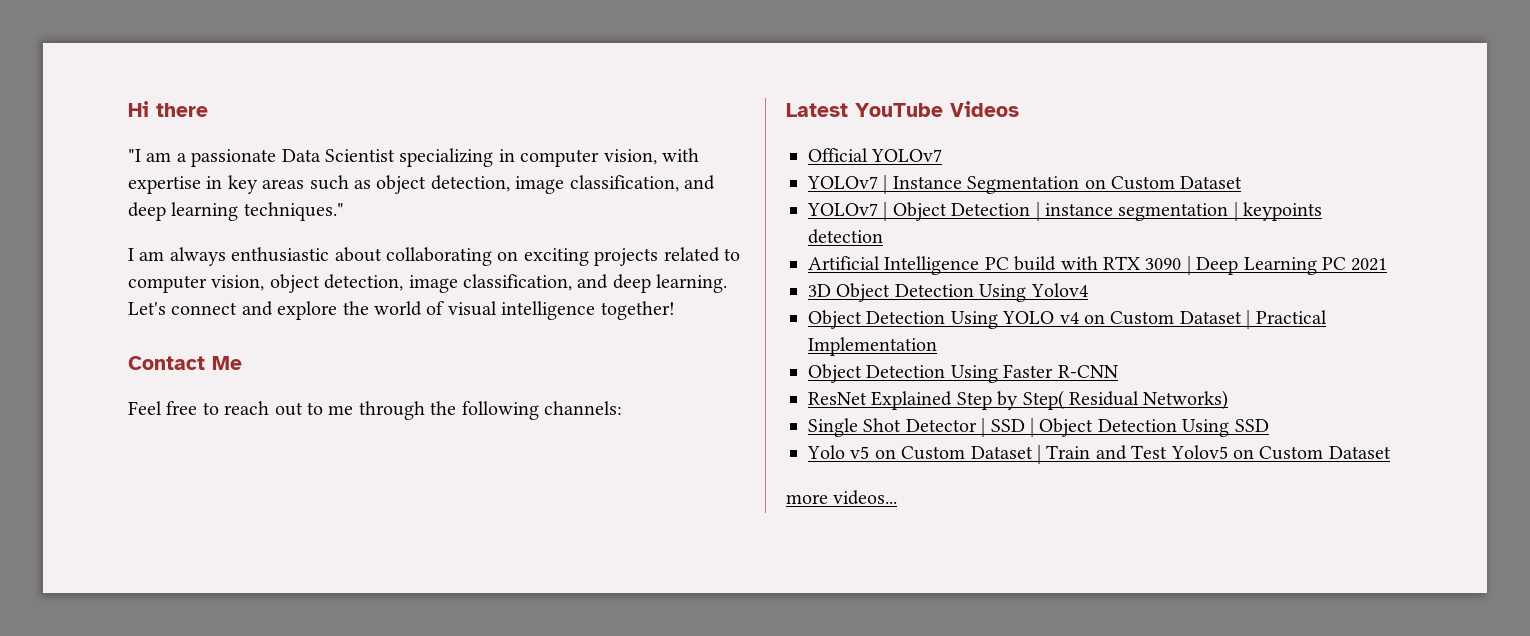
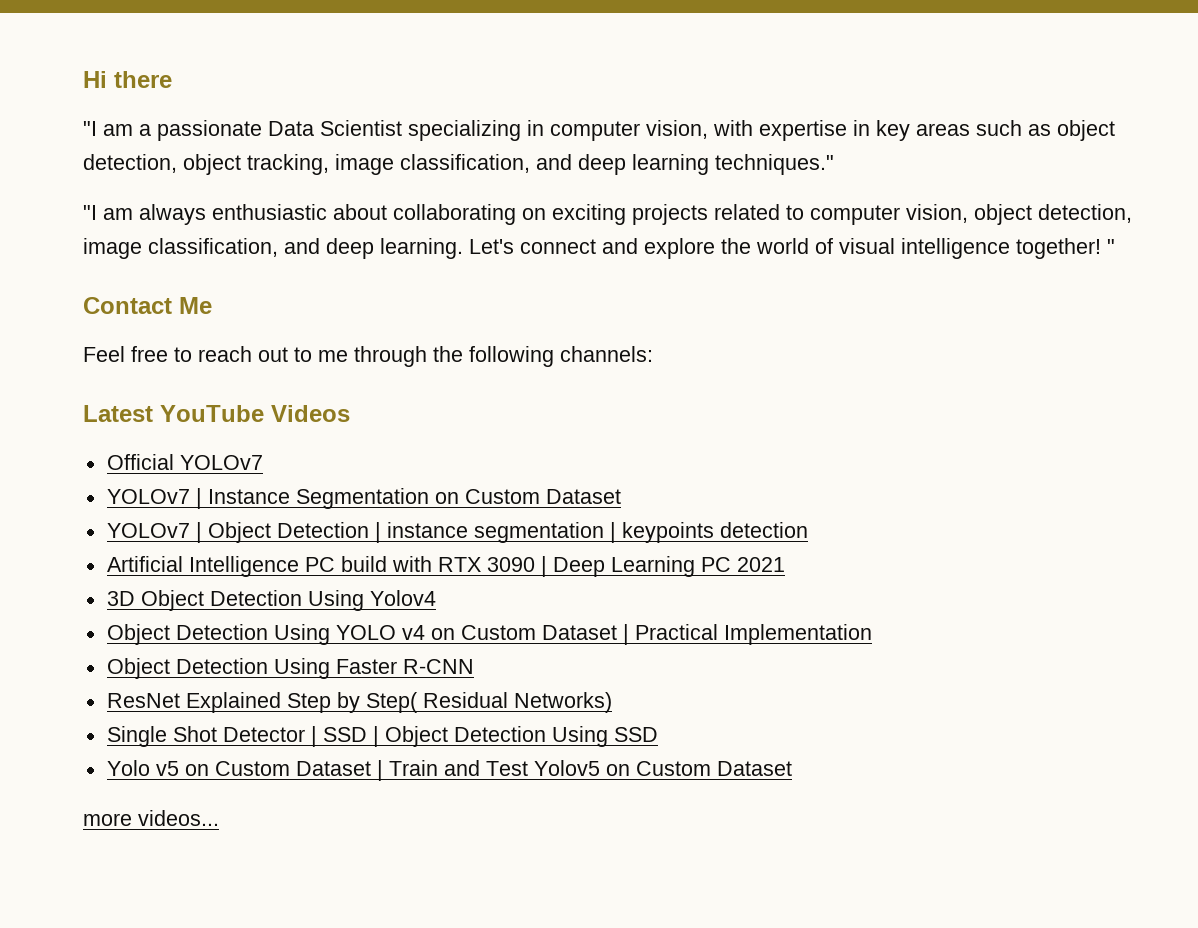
- "I am a passionate Data Scientist specializing in computer vision, with expertise in key areas such as object detection, image classification, and deep learning techniques."
+ "I am a passionate Data Scientist specializing in computer vision, with expertise in key areas such as object detection, object tracking, image classification, and deep learning techniques."
- I am always enthusiastic about collaborating on exciting projects related to computer vision, object detection, image classification, and deep learning.
+ "I am always enthusiastic about collaborating on exciting projects related to computer vision, object detection, image classification, and deep learning.
+ "

